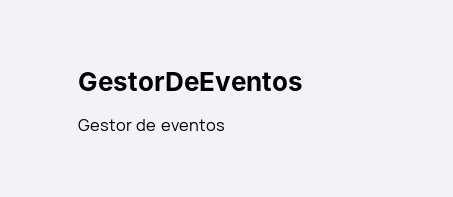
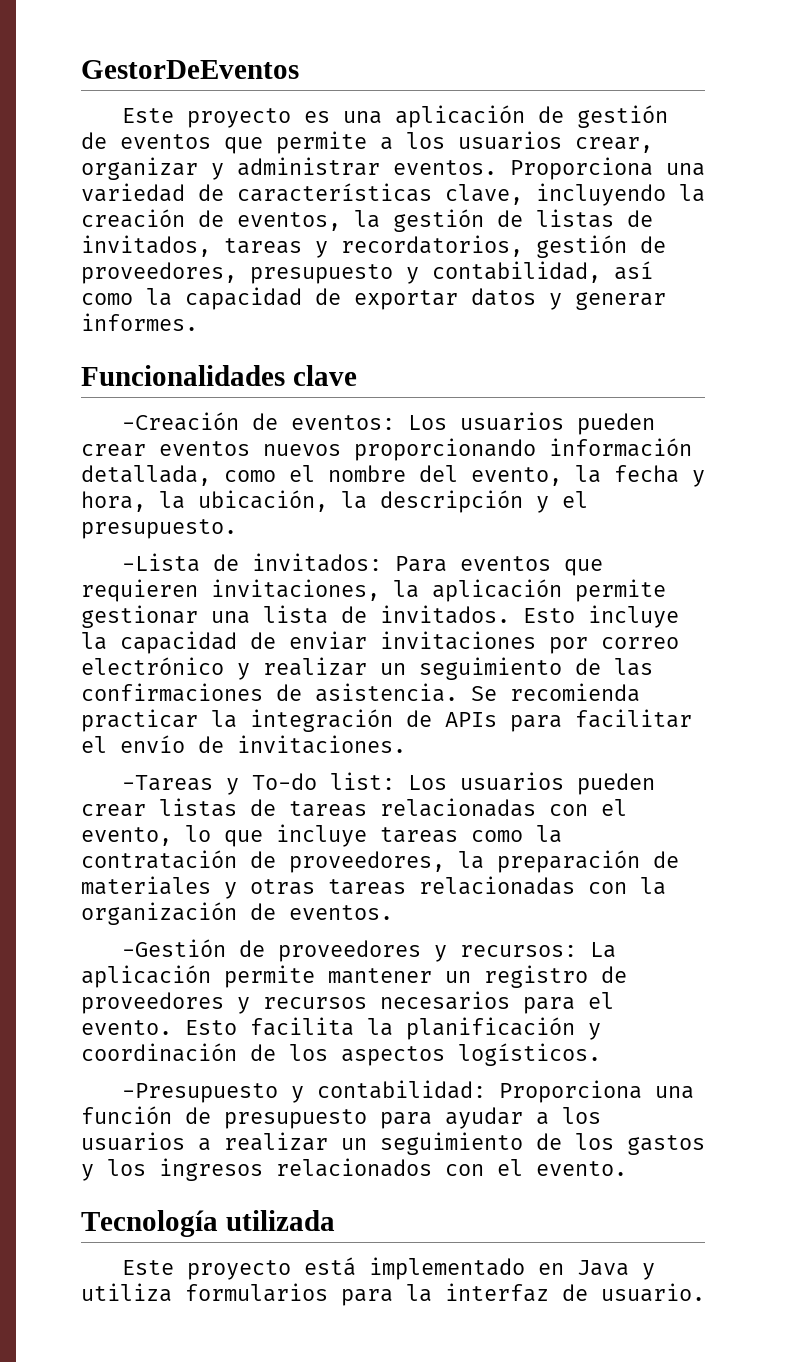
- Gestor de eventos
+ Este proyecto es una aplicación de gestión de eventos que permite a los usuarios crear, organizar y administrar eventos. Proporciona una variedad de características clave, incluyendo la creación de eventos, la gestión de listas de invitados, tareas y recordatorios, gestión de proveedores, presupuesto y contabilidad, así como la capacidad de exportar datos y generar informes.
+ Funcionalidades clave
+ -Creación de eventos: Los usuarios pueden crear eventos nuevos proporcionando información detallada, como el nombre del evento, la fecha y hora, la ubicación, la descripción y el presupuesto.
+ -Lista de invitados: Para eventos que requieren invitaciones, la aplicación permite gestionar una lista de invitados. Esto incluye la capacidad de enviar invitaciones por correo electrónico y realizar un seguimiento de las confirmaciones de asistencia. Se recomienda practicar la integración de APIs para facilitar el envío de invitaciones.
+ -Tareas y To-do list: Los usuarios pueden crear listas de tareas relacionadas con el evento, lo que incluye tareas como la contratación de proveedores, la preparación de materiales y otras tareas relacionadas con la organización de eventos.
+ -Gestión de proveedores y recursos: La aplicación permite mantener un registro de proveedores y recursos necesarios para el evento. Esto facilita la planificación y coordinación de los aspectos logísticos.
+ -Presupuesto y contabilidad: Proporciona una función de presupuesto para ayudar a los usuarios a realizar un seguimiento de los gastos y los ingresos relacionados con el evento.
+ Tecnología utilizada
+ Este proyecto está implementado en Java y utiliza formularios para la interfaz de usuario.

